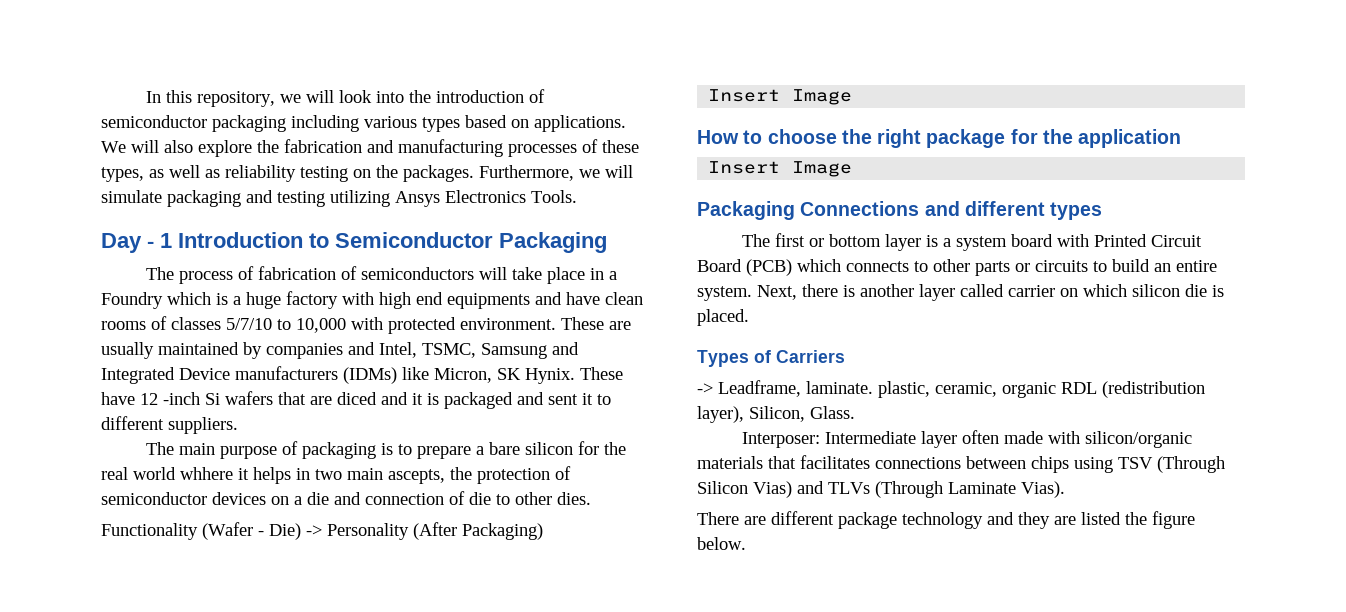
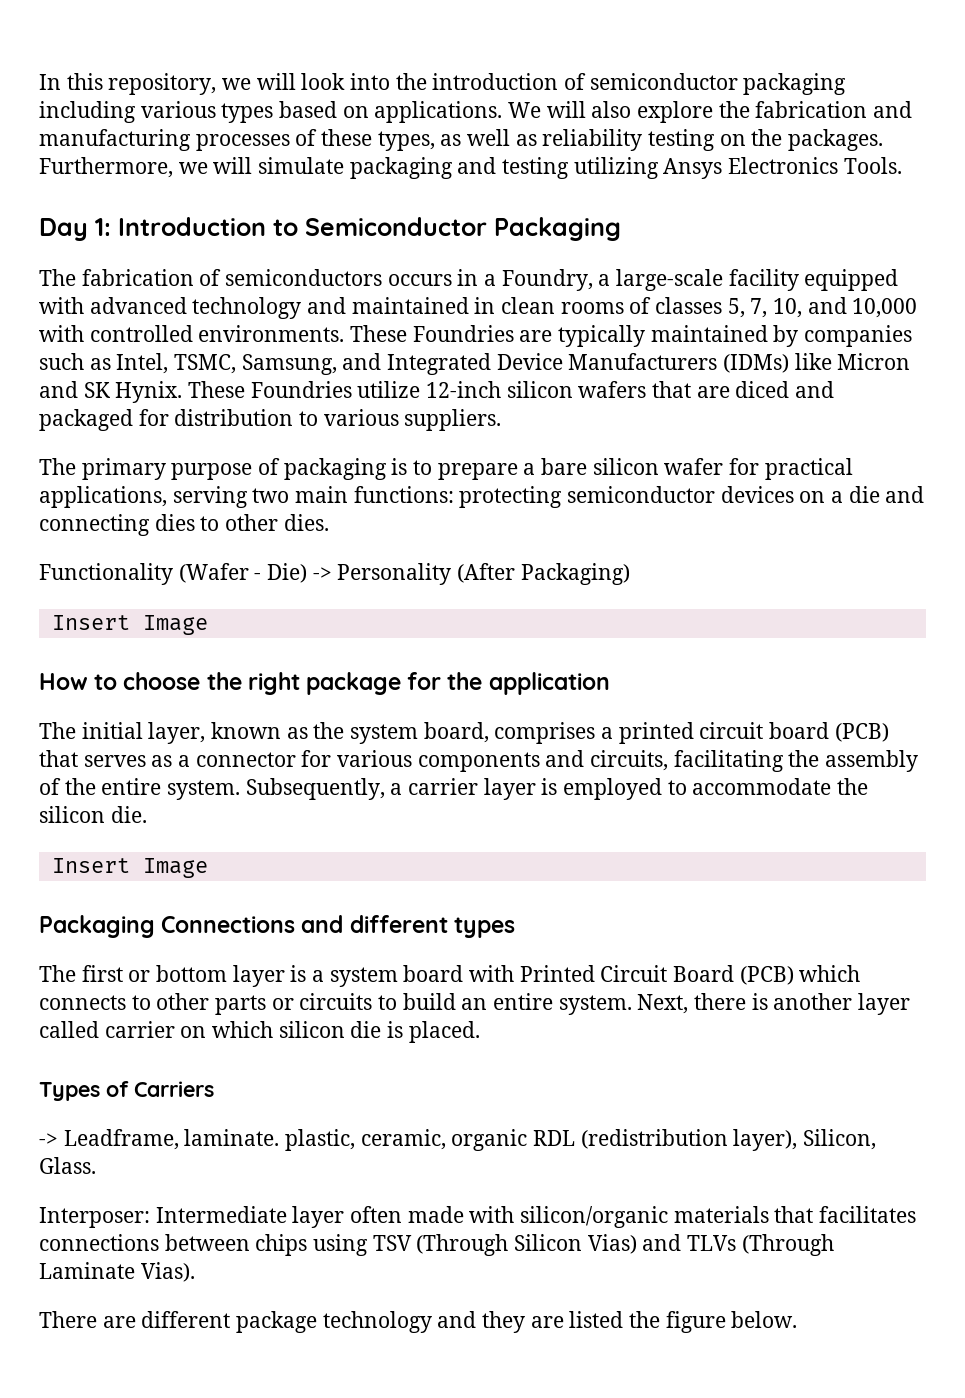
- Day - 1 Introduction to Semiconductor Packaging
+ Day 1: Introduction to Semiconductor Packaging
- The process of fabrication of semiconductors will take place in a Foundry which is a huge factory with high end equipments and have clean rooms of classes 5/7/10 to 10,000 with protected environment. These are usually maintained by companies and Intel, TSMC, Samsung and Integrated Device manufacturers (IDMs) like Micron, SK Hynix.
+ The fabrication of semiconductors occurs in a Foundry, a large-scale facility equipped with advanced technology and maintained in clean rooms of classes 5, 7, 10, and 10,000 with controlled environments. These Foundries are typically maintained by companies such as Intel, TSMC, Samsung, and Integrated Device Manufacturers (IDMs) like Micron and SK Hynix.
- These have 12 -inch Si wafers that are diced and it is packaged and sent it to different suppliers.
+ These Foundries utilize 12-inch silicon wafers that are diced and packaged for distribution to various suppliers.
- The main purpose of packaging is to prepare a bare silicon for the real world whhere it helps in two main ascepts, the protection of semiconductor devices on a die and connection of die to other dies.
+ The primary purpose of packaging is to prepare a bare silicon wafer for practical applications, serving two main functions: protecting semiconductor devices on a die and connecting dies to other dies.
+ The initial layer, known as the system board, comprises a printed circuit board (PCB) that serves as a connector for various components and circuits, facilitating the assembly of the entire system. Subsequently, a carrier layer is employed to accommodate the silicon die.

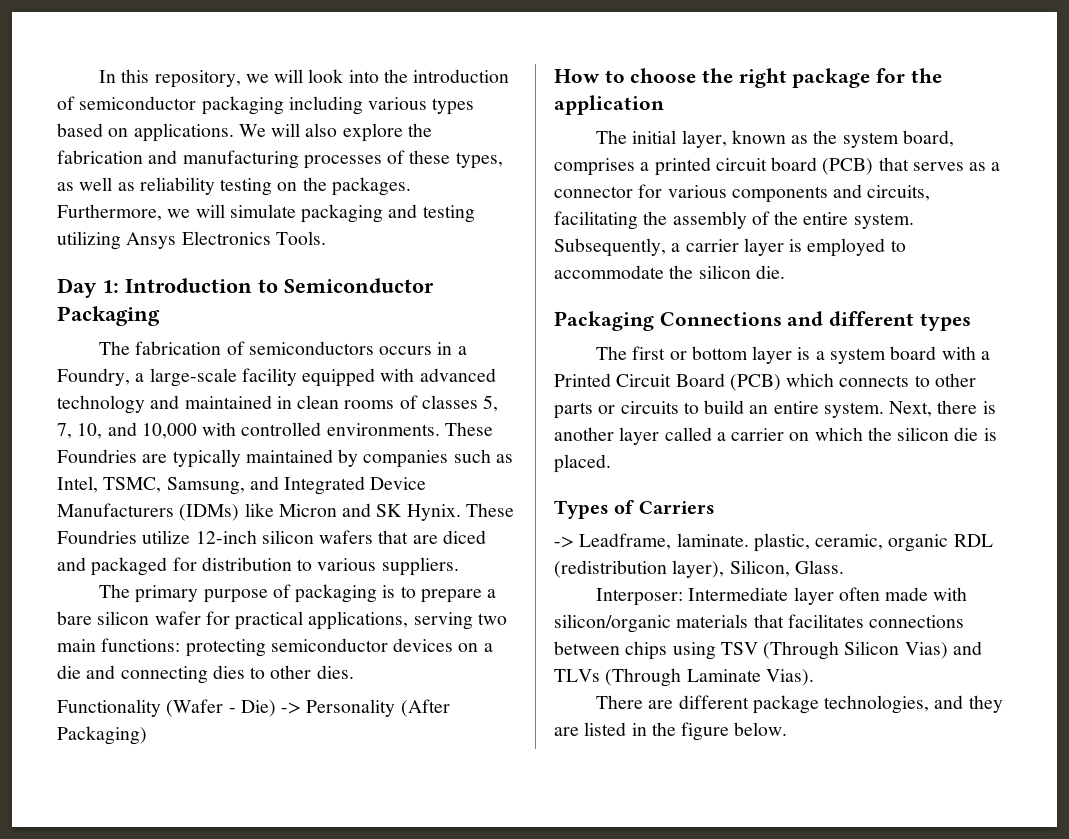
  Functionality (Wafer - Die) -> Personality (After Packaging)
- Insert Image
  Subsequently, a carrier layer is employed to accommodate the silicon die.
- Insert Image
- The first or bottom layer is a system board with Printed Circuit Board (PCB) which connects to other parts or circuits to build an entire system.
+ The first or bottom layer is a system board with a Printed Circuit Board (PCB) which connects to other parts or circuits to build an entire system.
- Next, there is another layer called carrier on which silicon die is placed.
+ Next, there is another layer called a carrier on which the silicon die is placed.
- There are different package technology and they are listed the figure below.
+ There are different package technologies, and they are listed in the figure below.

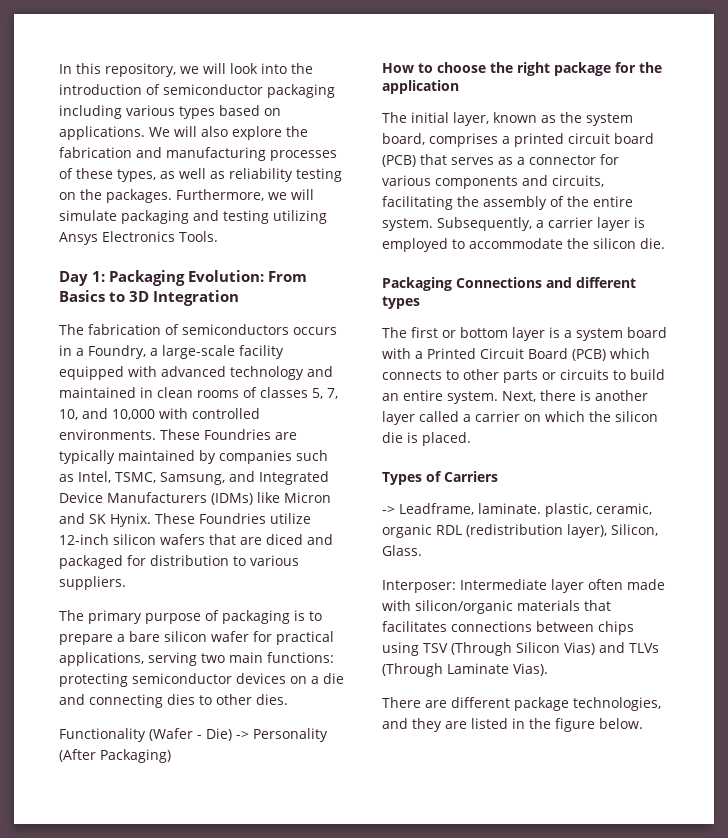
- Day 1: Introduction to Semiconductor Packaging
+ Day 1: Packaging Evolution: From Basics to 3D Integration

